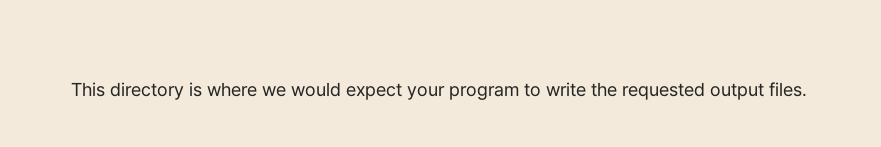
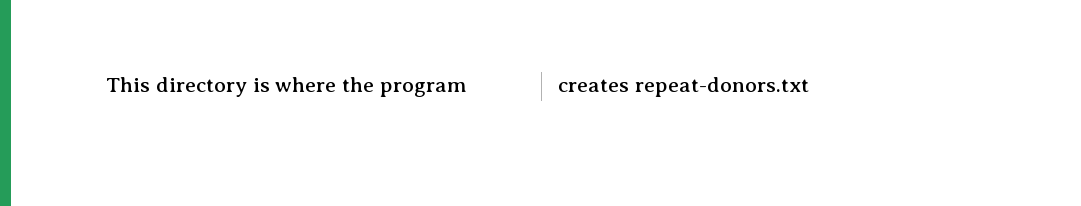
- This directory is where we would expect your program to write the requested output files.
+ This directory is where the program creates repeat-donors.txt

